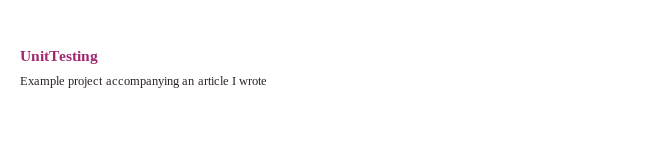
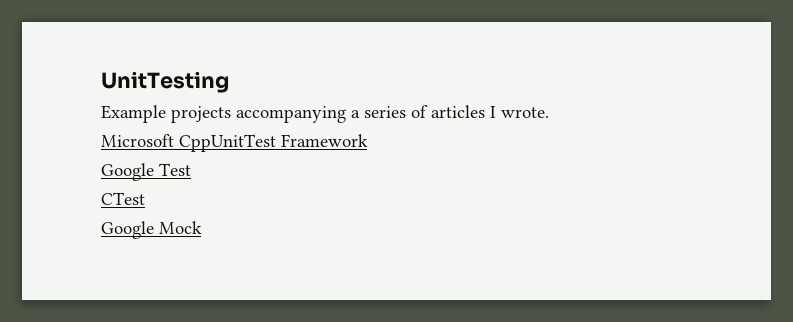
- Example project accompanying an article I wrote
+ Example projects accompanying a series of articles I wrote.
+ Microsoft CppUnitTest Framework
+ Google Test
+ CTest
+ Google Mock

